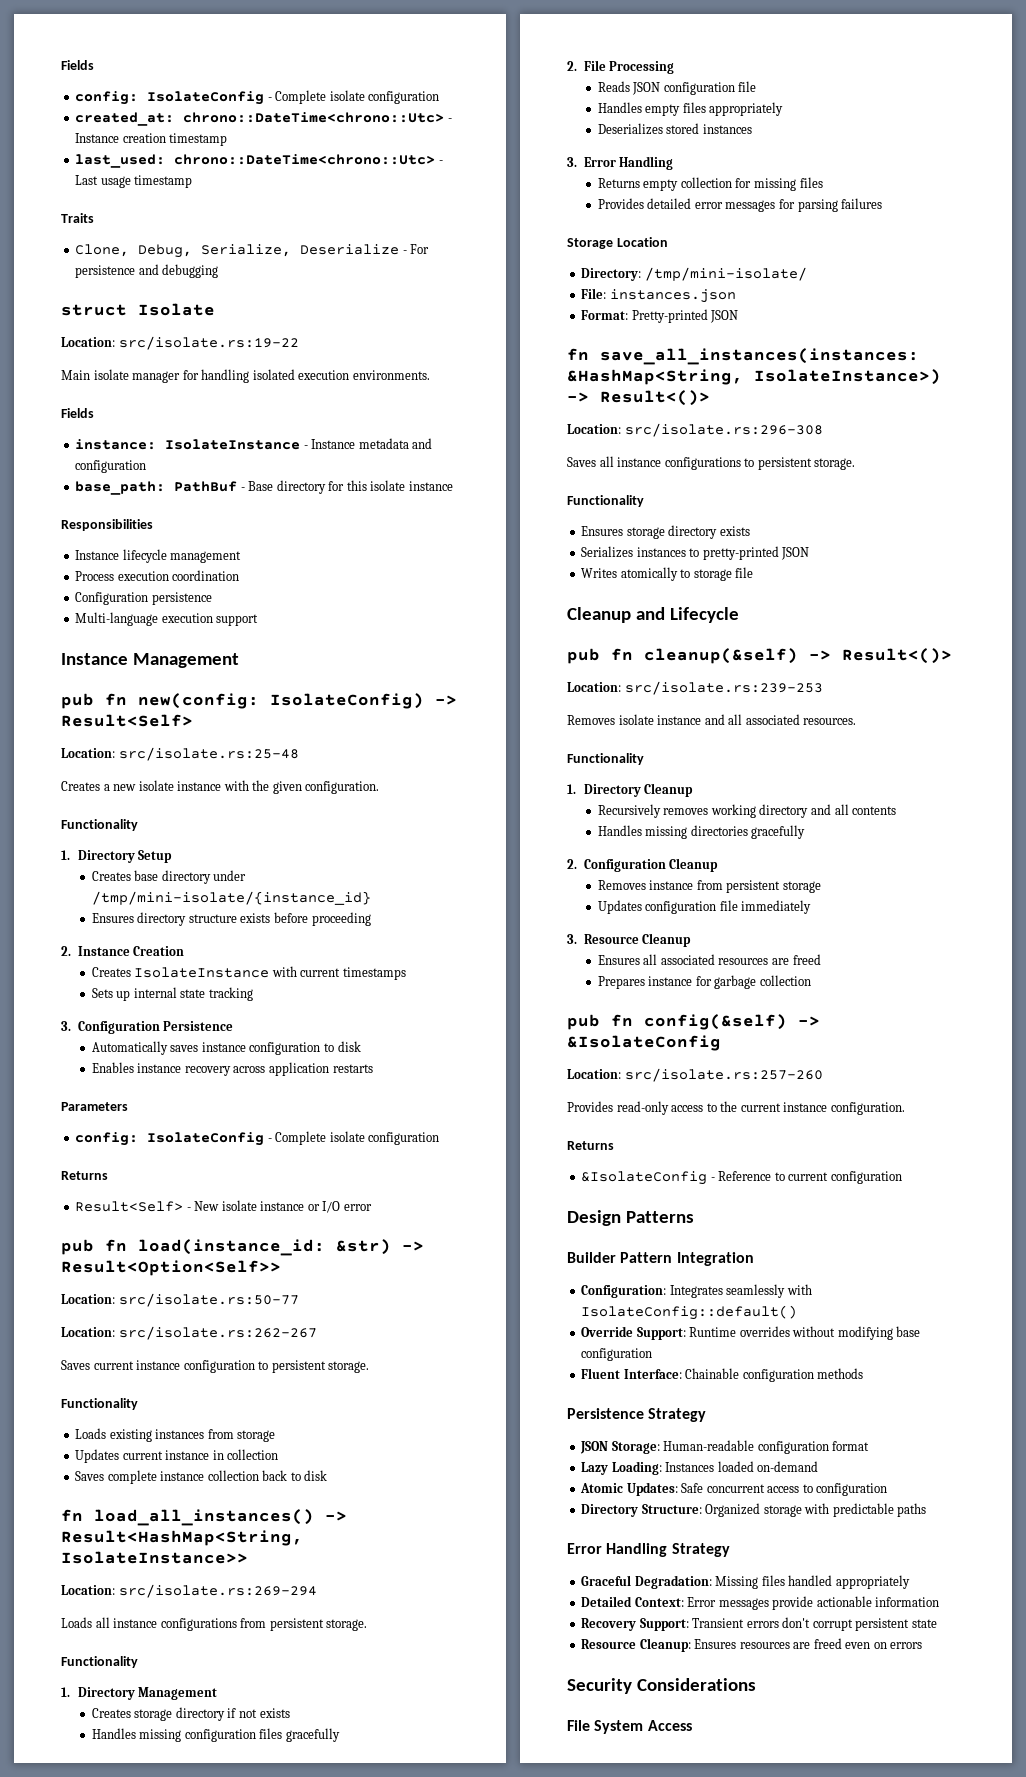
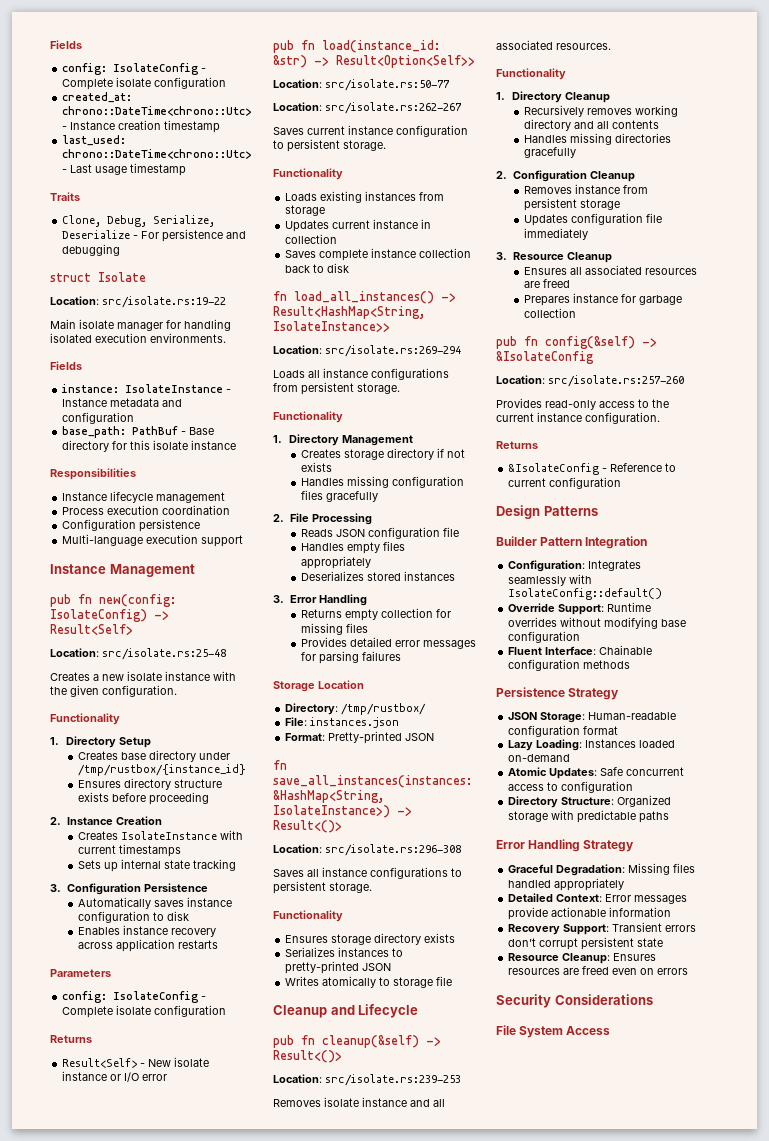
- Creates base directory under /tmp/mini-isolate/{instance_id}
+ Creates base directory under /tmp/rustbox/{instance_id}
- Directory: /tmp/mini-isolate/
+ Directory: /tmp/rustbox/

